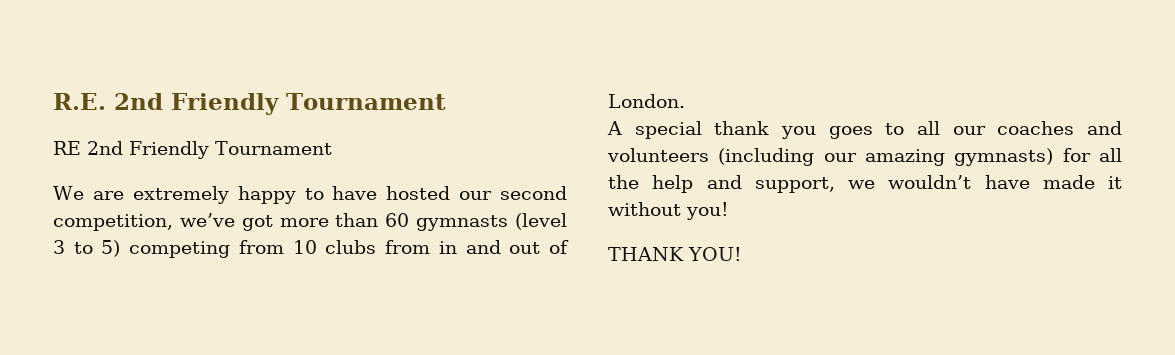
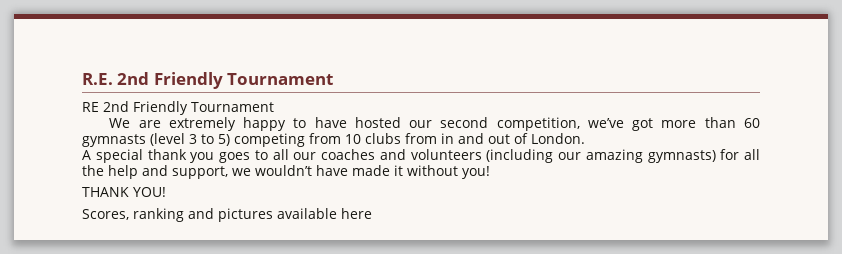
+ Scores, ranking and pictures available here

